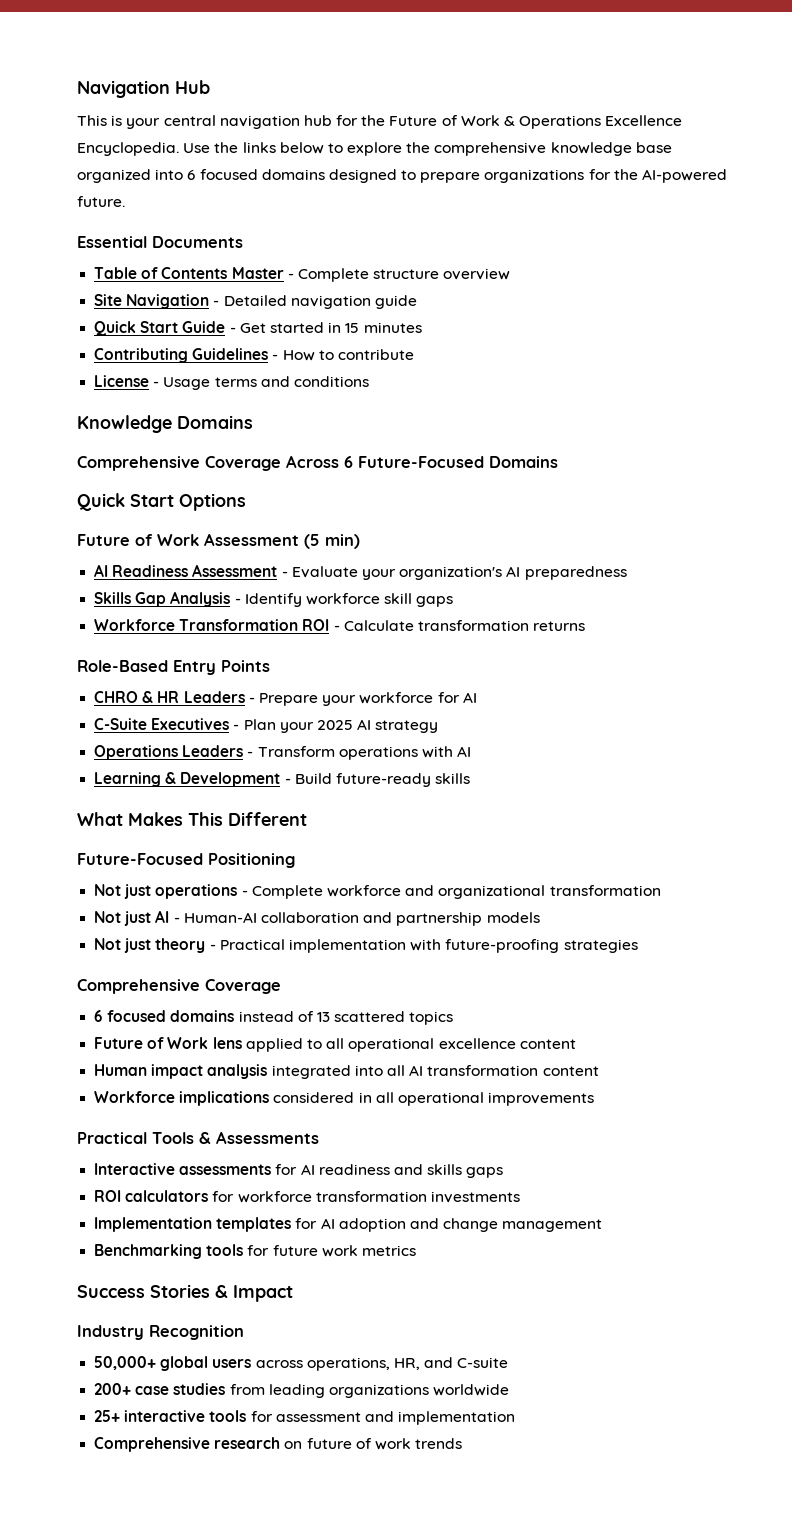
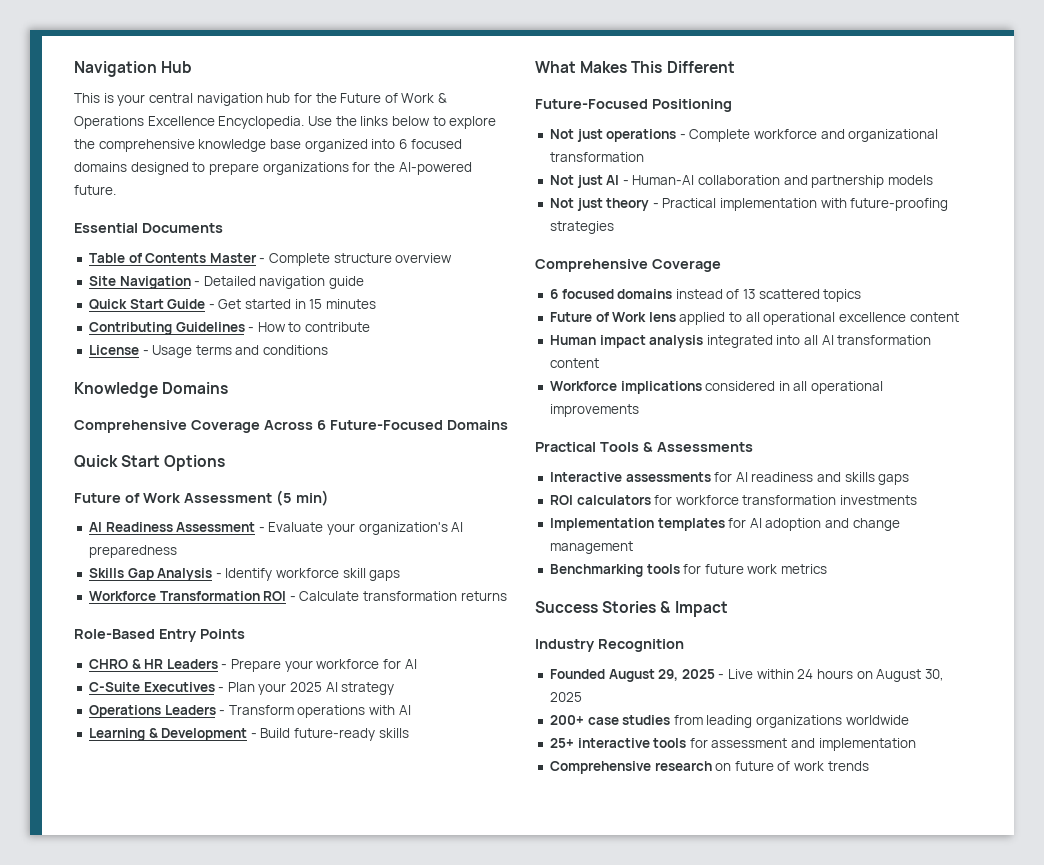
- 50,000+ global users across operations, HR, and C-suite
+ Founded August 29, 2025 - Live within 24 hours on August 30, 2025

